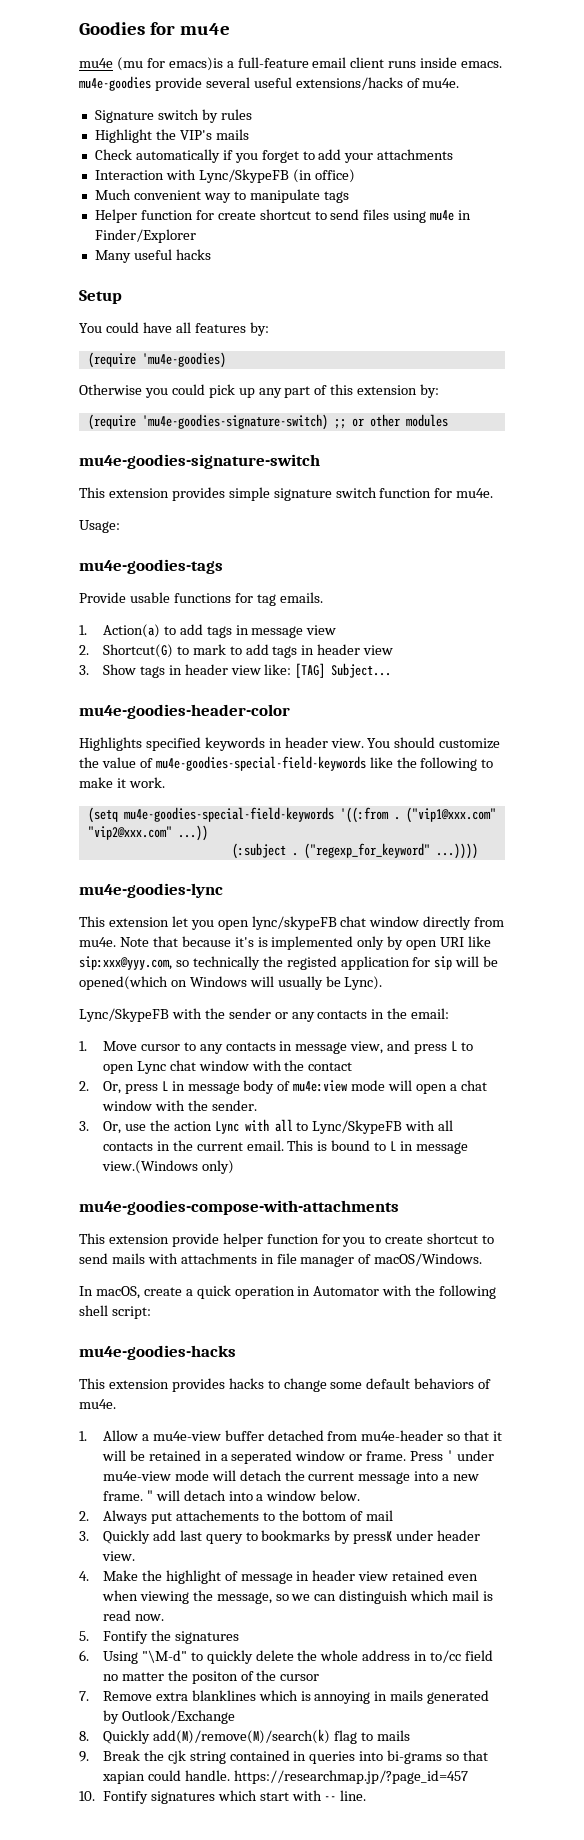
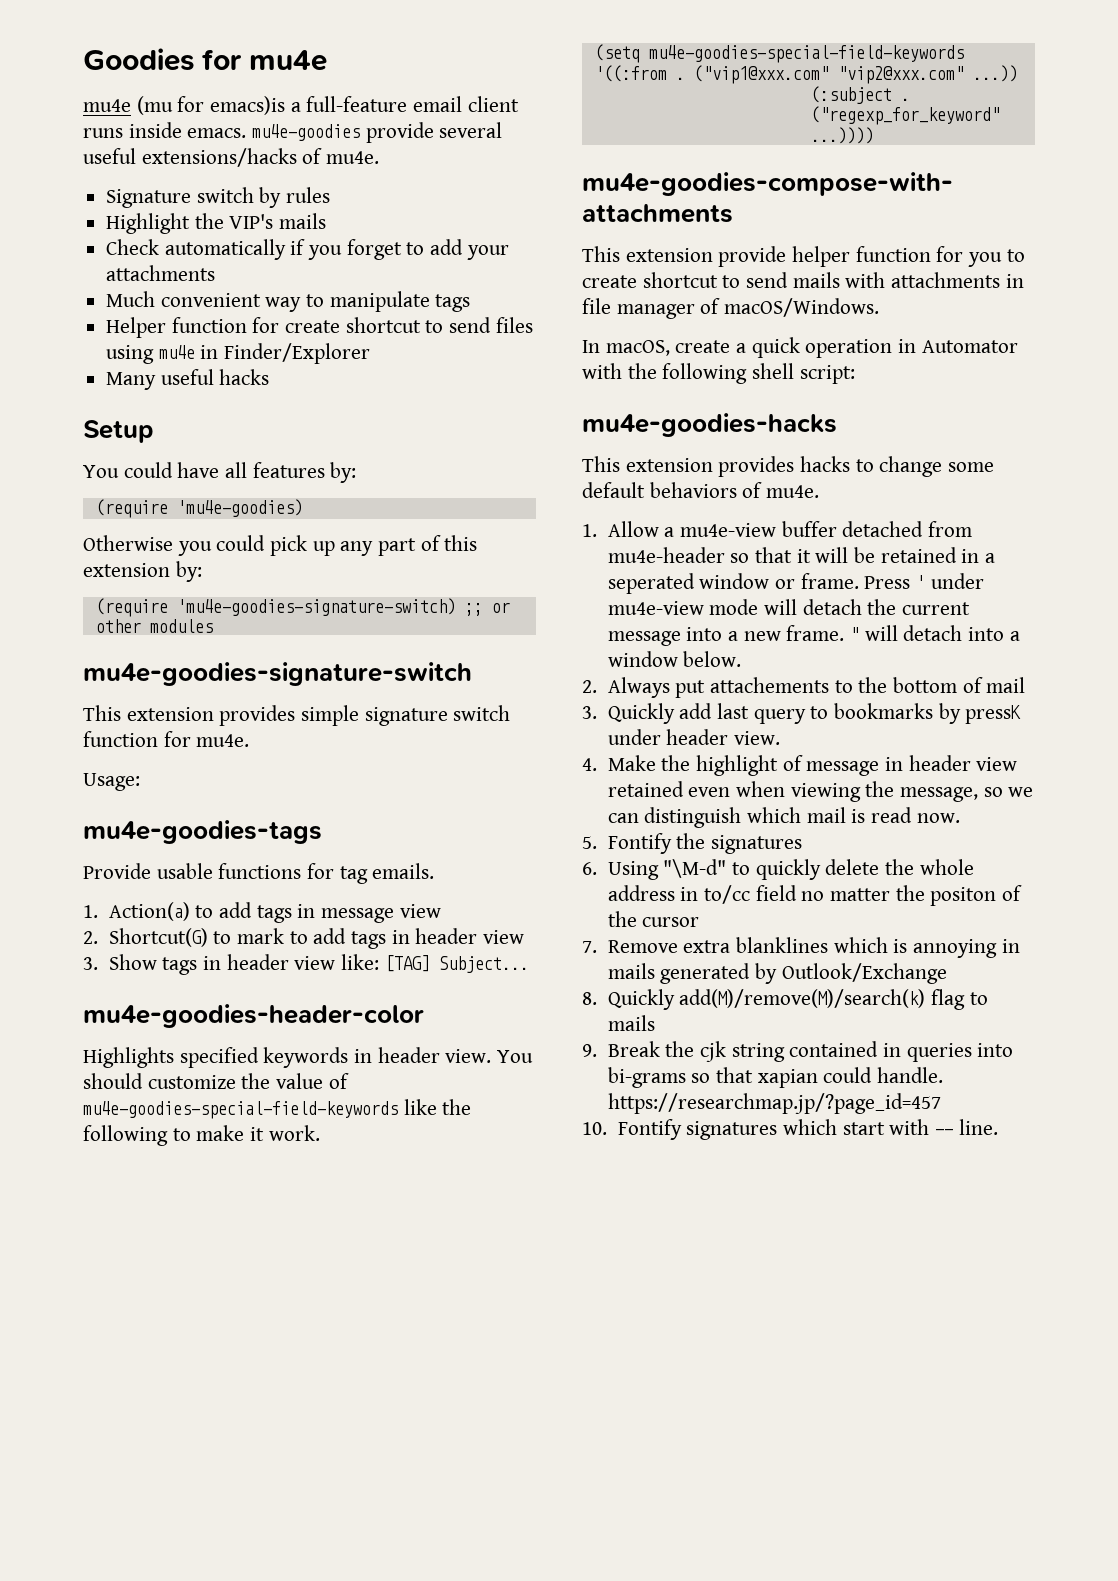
- Interaction with Lync/SkypeFB (in office)
- mu4e-goodies-lync
- This extension let you open lync/skypeFB chat window directly from mu4e. Note that because it's is implemented only by open URI like sip:xxx@yyy.com, so technically the registed application for sip will be opened(which on Windows will usually be Lync).
- Lync/SkypeFB with the sender or any contacts in the email:
- 1. Move cursor to any contacts in message view, and press L to open Lync chat window with the contact
- 2. Or, press L in message body of mu4e:view mode will open a chat window with the sender.
- 3. Or, use the action Lync with all to Lync/SkypeFB with all contacts in the current email. This is bound to L in message view.(Windows only)

